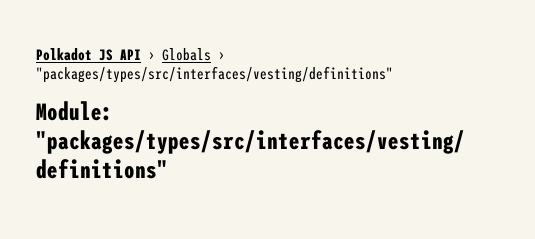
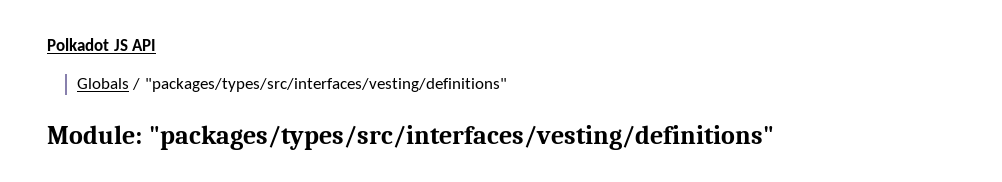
- Polkadot JS API › Globals › "packages/types/src/interfaces/vesting/definitions"
+ Polkadot JS API
+ Globals / "packages/types/src/interfaces/vesting/definitions"

